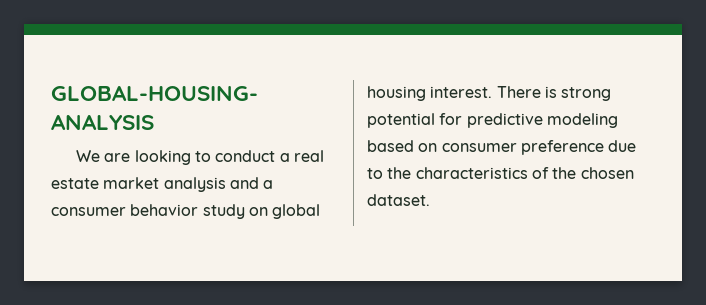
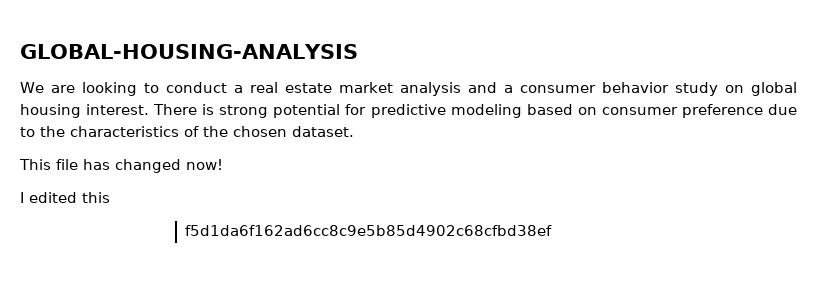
+ This file has changed now!
+ I edited this
+ f5d1da6f162ad6cc8c9e5b85d4902c68cfbd38ef

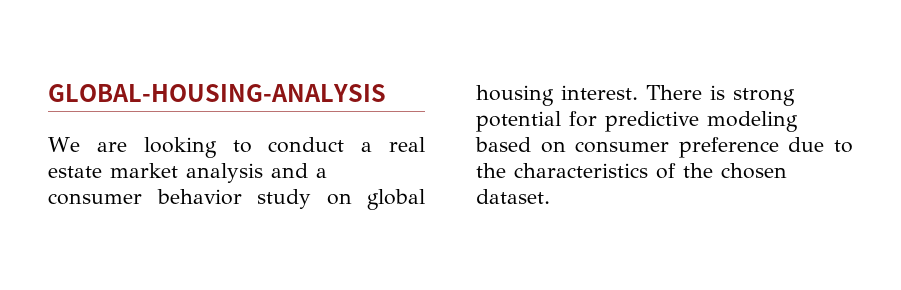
- This file has changed now!
- I edited this
- f5d1da6f162ad6cc8c9e5b85d4902c68cfbd38ef

